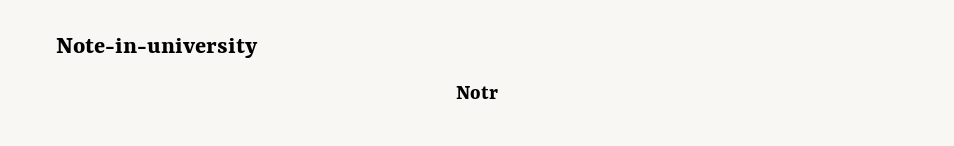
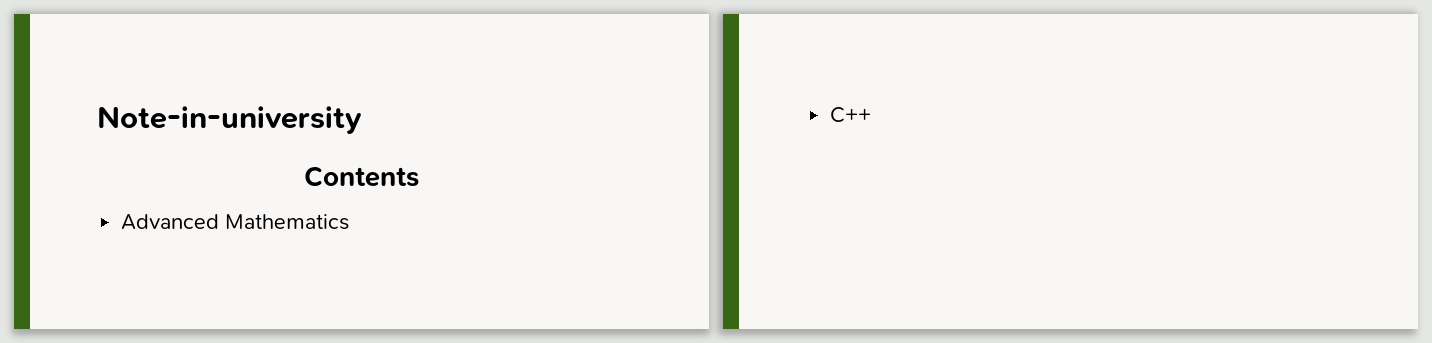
- Notr
+ Contents
+ Advanced Mathematics
+ C++

